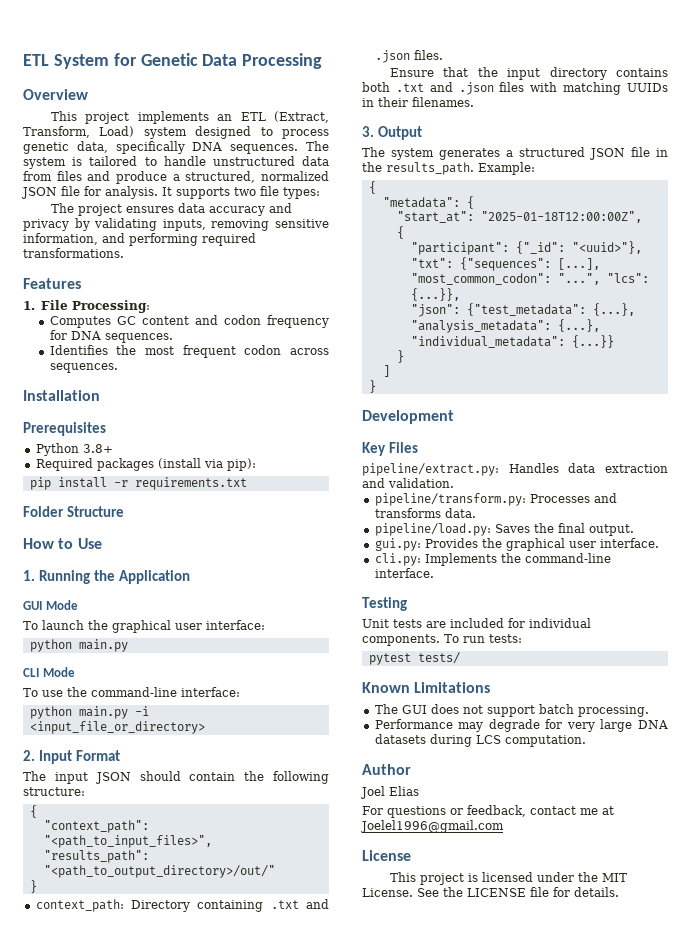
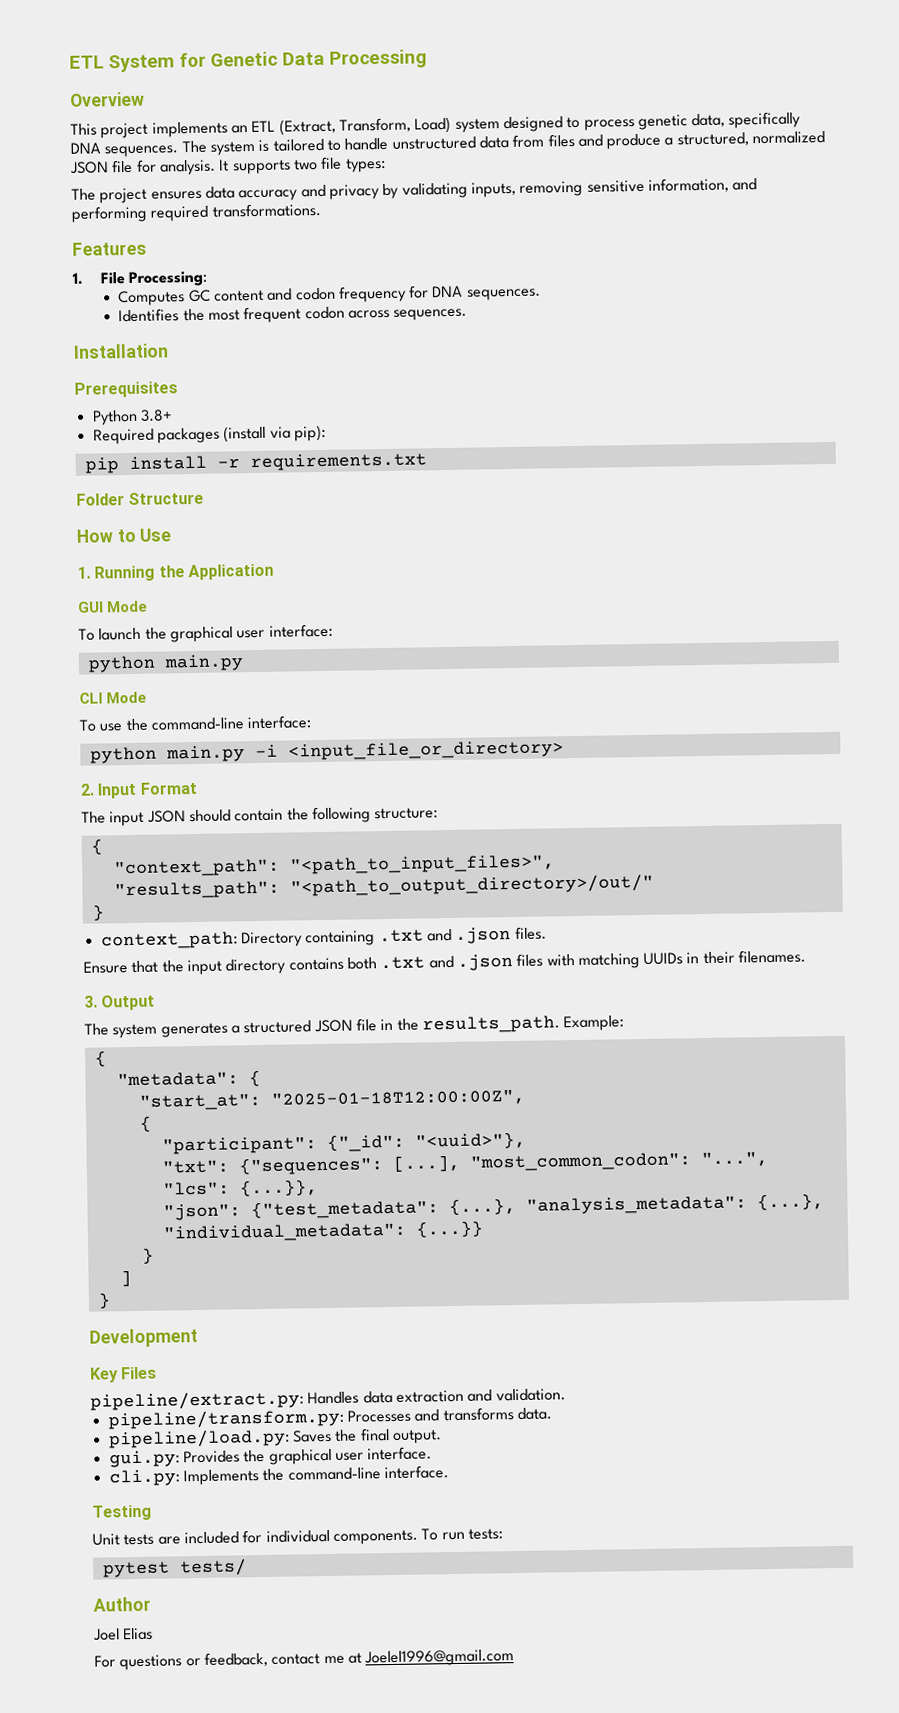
- Known Limitations
- The GUI does not support batch processing.
- Performance may degrade for very large DNA datasets during LCS computation.
- License
- This project is licensed under the MIT License. See the LICENSE file for details.

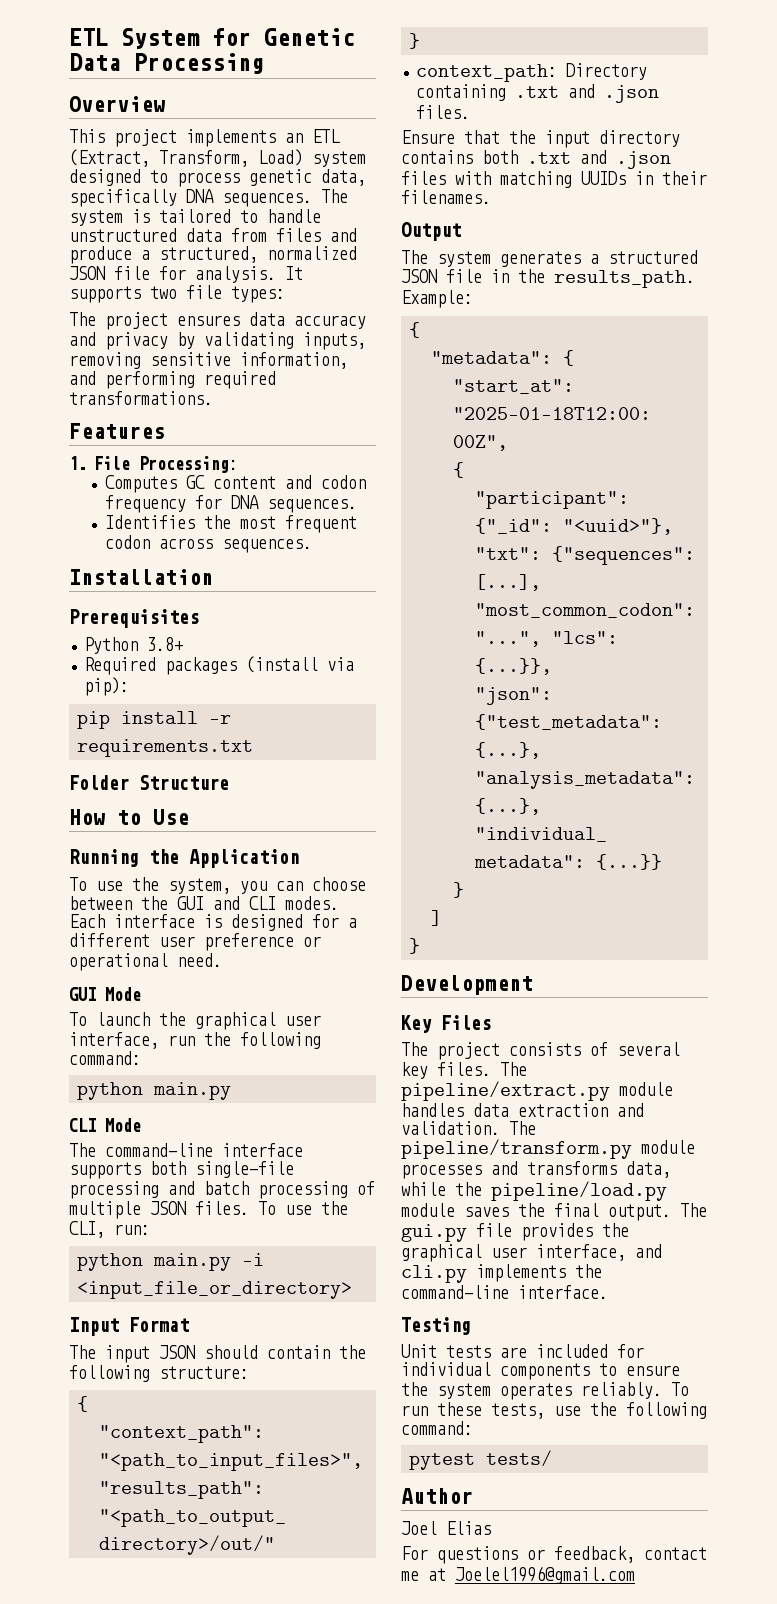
- 1. Running the Application
+ Running the Application
+ To use the system, you can choose between the GUI and CLI modes. Each interface is designed for a different user preference or operational need.
- To launch the graphical user interface:
+ To launch the graphical user interface, run the following command:
- To use the command-line interface:
+ The command-line interface supports both single-file processing and batch processing of multiple JSON files. To use the CLI, run:
- 2. Input Format
+ Input Format
- 3. Output
+ Output
- pipeline/extract.py: Handles data extraction and validation.
- pipeline/transform.py: Processes and transforms data.
- pipeline/load.py: Saves the final output.
- gui.py: Provides the graphical user interface.
- cli.py: Implements the command-line interface.
+ The project consists of several key files. The pipeline/extract.py module handles data extraction and validation. The pipeline/transform.py module processes and transforms data, while the pipeline/load.py module saves the final output. The gui.py file provides the graphical user interface, and cli.py implements the command-line interface.
- Unit tests are included for individual components. To run tests:
+ Unit tests are included for individual components to ensure the system operates reliably. To run these tests, use the following command:

